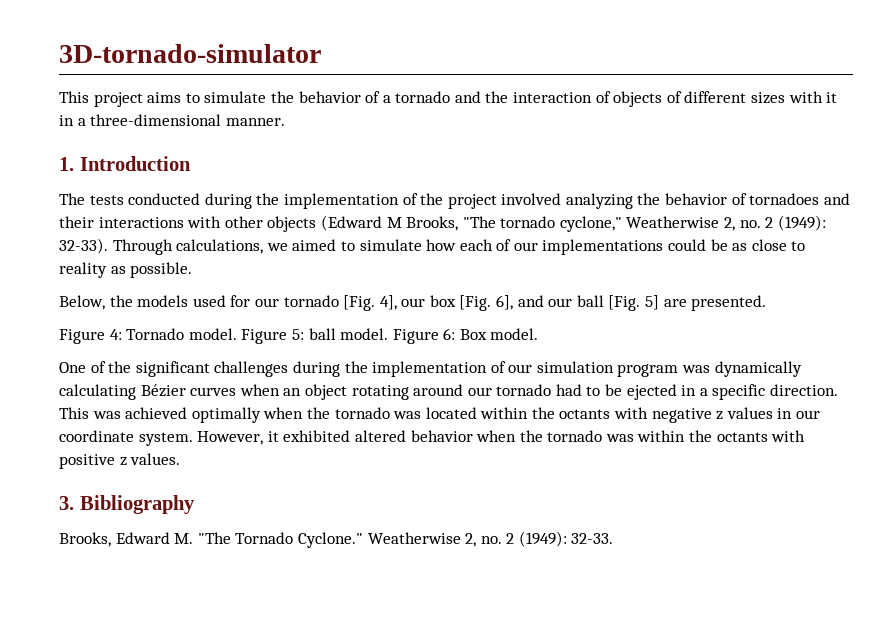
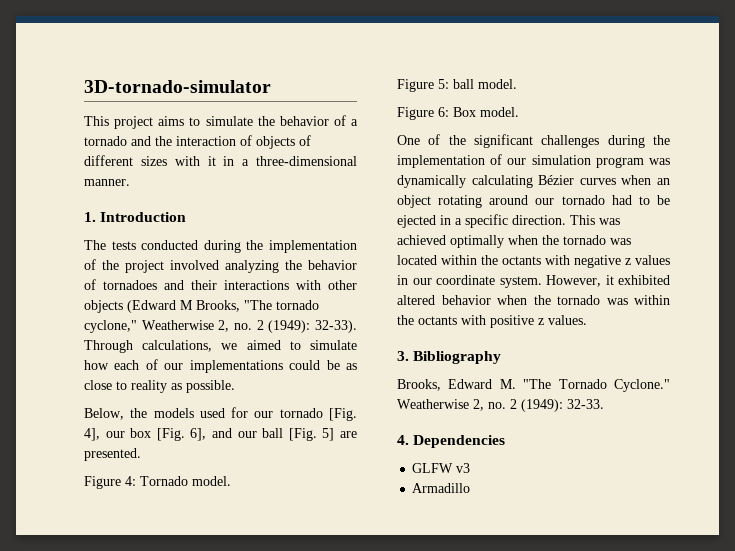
- Figure 4: Tornado model. Figure 5: ball model. Figure 6: Box model.
+ Figure 4: Tornado model.
+ Figure 5: ball model.
+ Figure 6: Box model.
+ 4. Dependencies
+ GLFW v3
+ Armadillo

